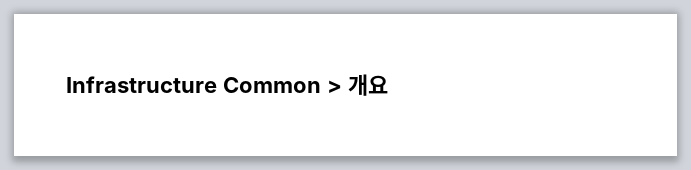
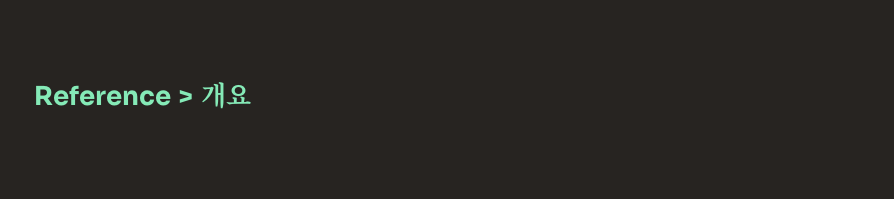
- Infrastructure Common > 개요
+ Reference > 개요

